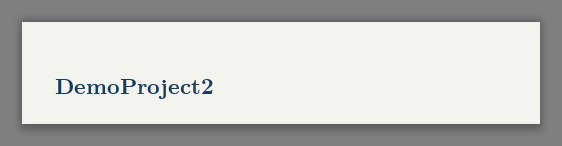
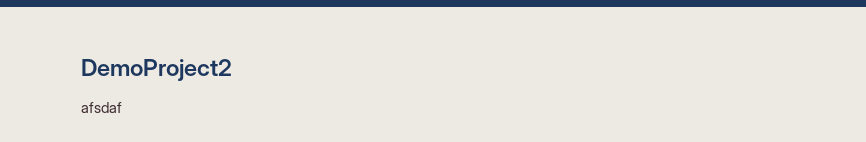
+ afsdaf

